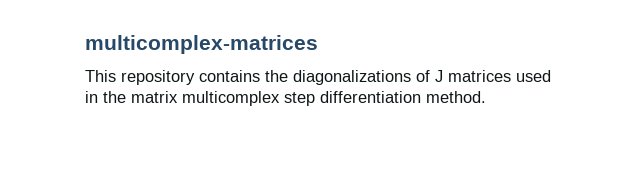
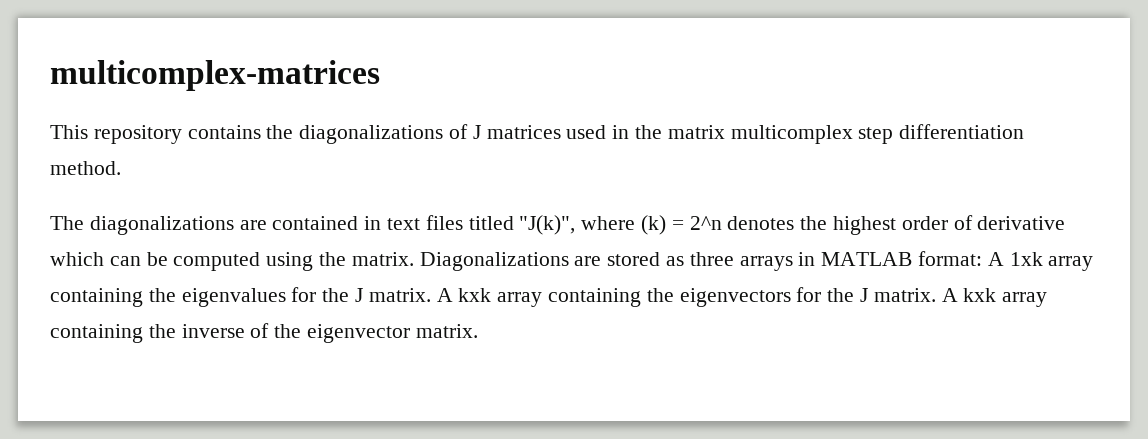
+ The diagonalizations are contained in text files titled "J(k)", where (k) = 2^n denotes the highest order of derivative which can be computed using the matrix. Diagonalizations are stored as three arrays in MATLAB format: A 1xk array containing the eigenvalues for the J matrix. A kxk array containing the eigenvectors for the J matrix. A kxk array containing the inverse of the eigenvector matrix.

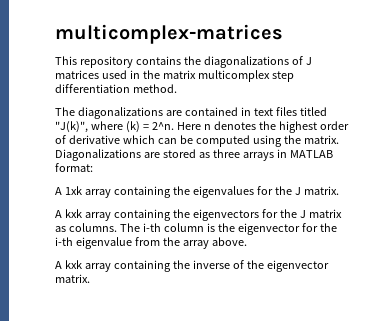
- The diagonalizations are contained in text files titled "J(k)", where (k) = 2^n denotes the highest order of derivative which can be computed using the matrix.
+ The diagonalizations are contained in text files titled "J(k)", where (k) = 2^n. Here n denotes the highest order of derivative which can be computed using the matrix.
- Diagonalizations are stored as three arrays in MATLAB format: A 1xk array containing the eigenvalues for the J matrix. A kxk array containing the eigenvectors for the J matrix. A kxk array containing the inverse of the eigenvector matrix.
+ Diagonalizations are stored as three arrays in MATLAB format:
+ A 1xk array containing the eigenvalues for the J matrix.
+ A kxk array containing the eigenvectors for the J matrix as columns. The i-th column is the eigenvector for the i-th eigenvalue from the array above.
+ A kxk array containing the inverse of the eigenvector matrix.

